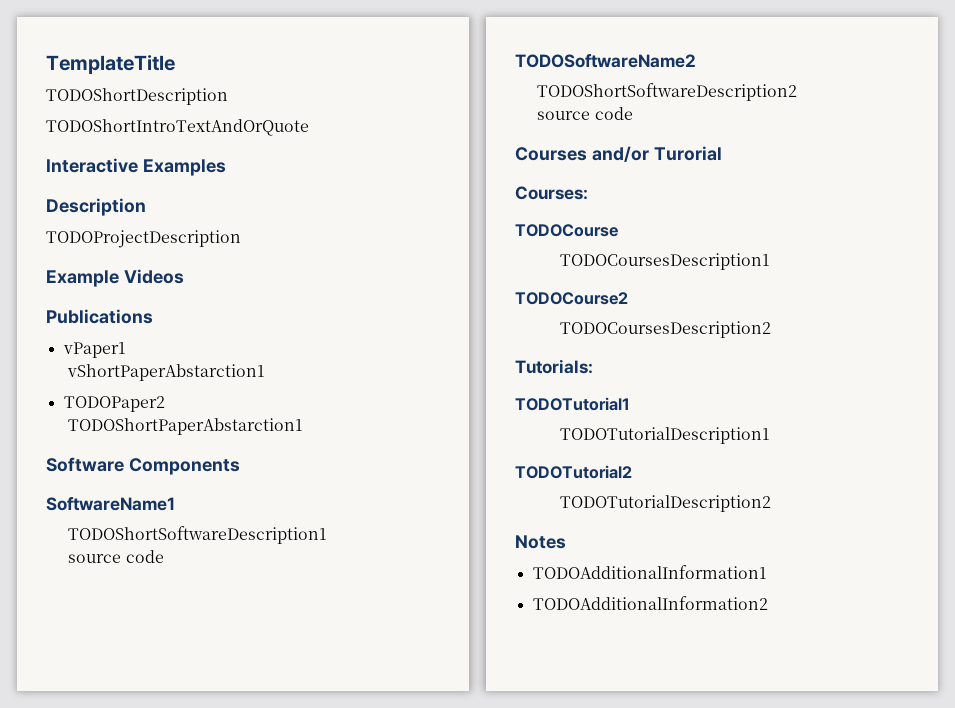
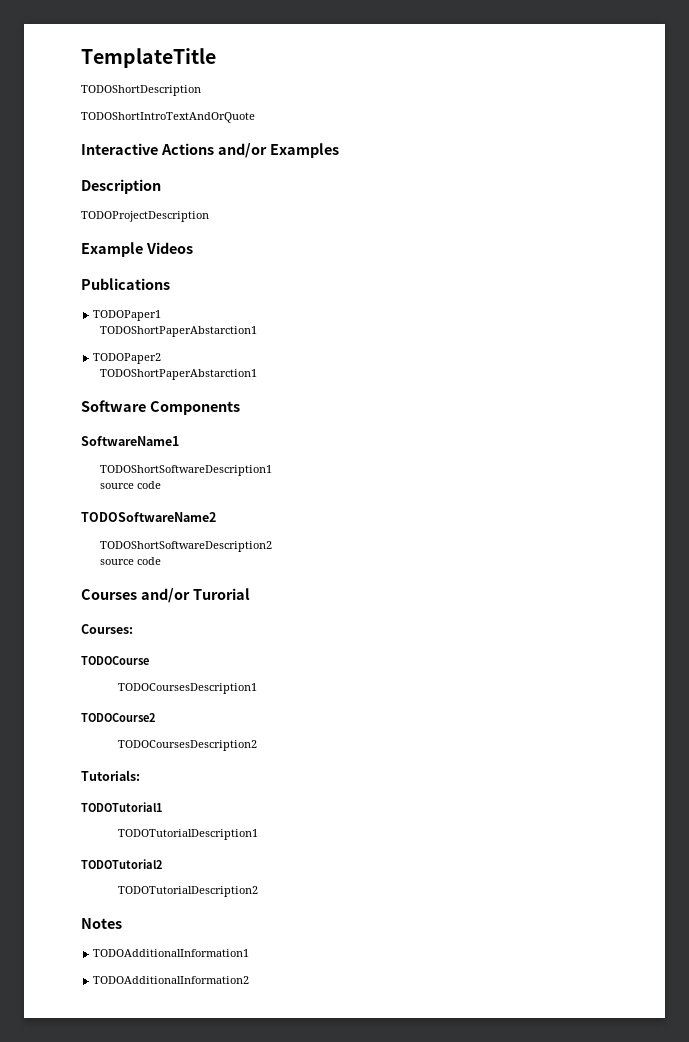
- Interactive Examples
+ Interactive Actions and/or Examples
- vPaper1
- vShortPaperAbstarction1
+ TODOPaper1
+ TODOShortPaperAbstarction1

